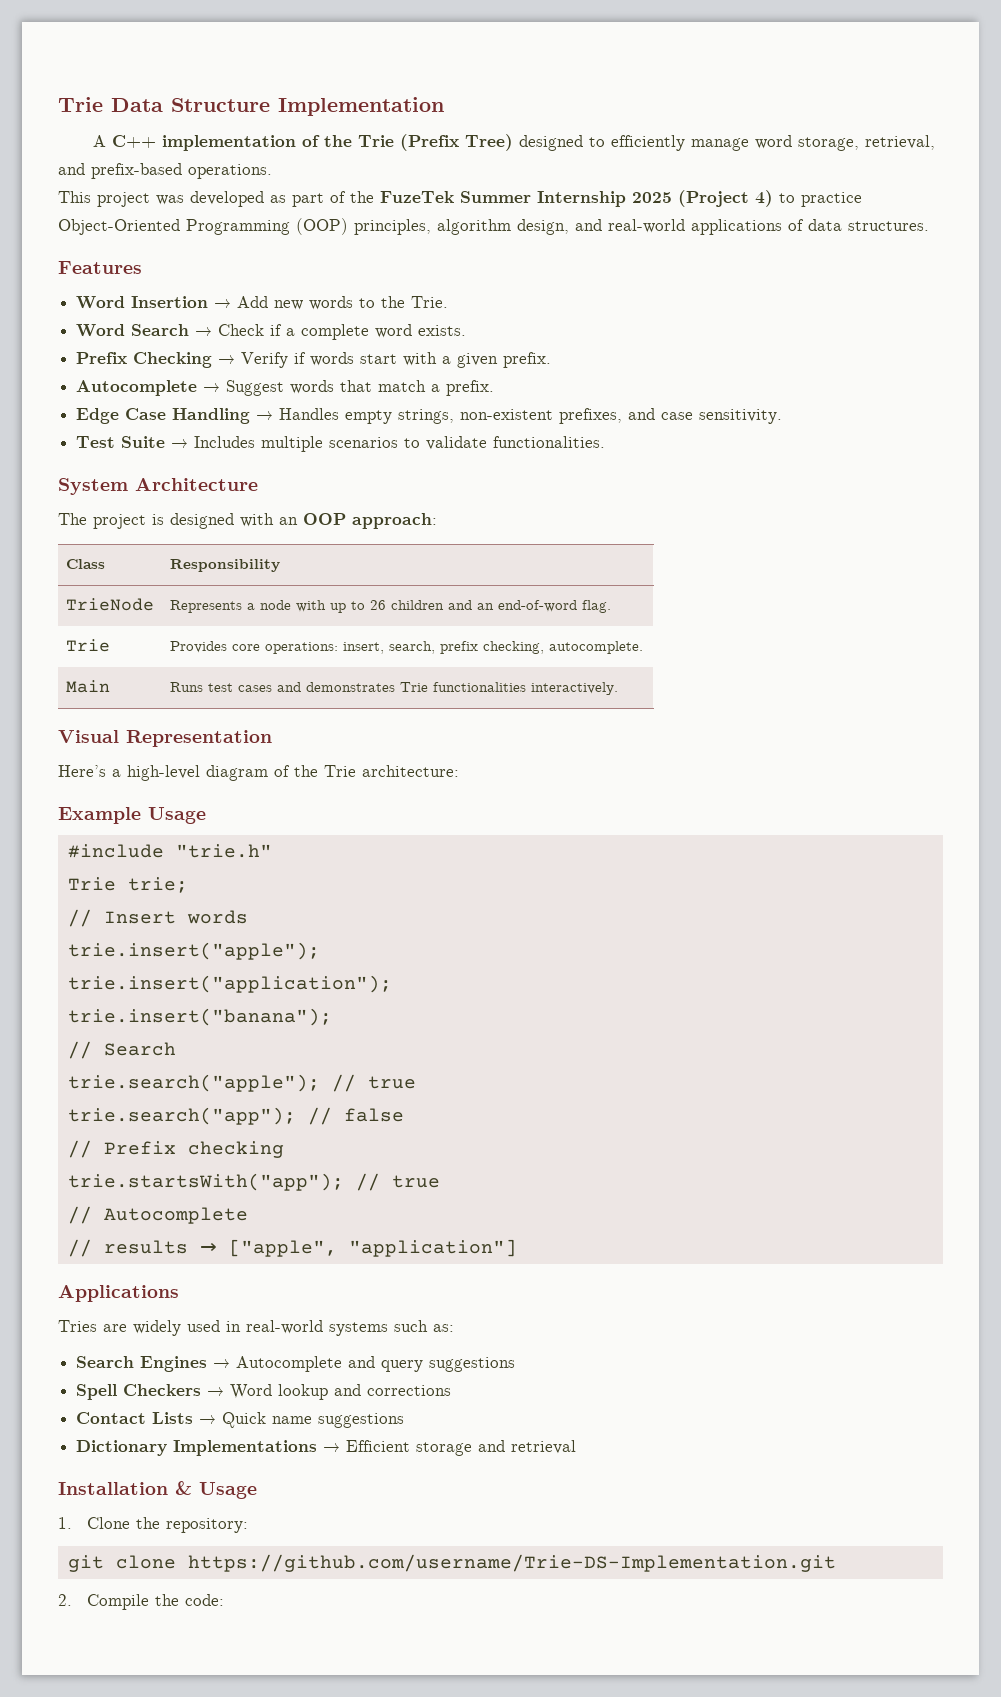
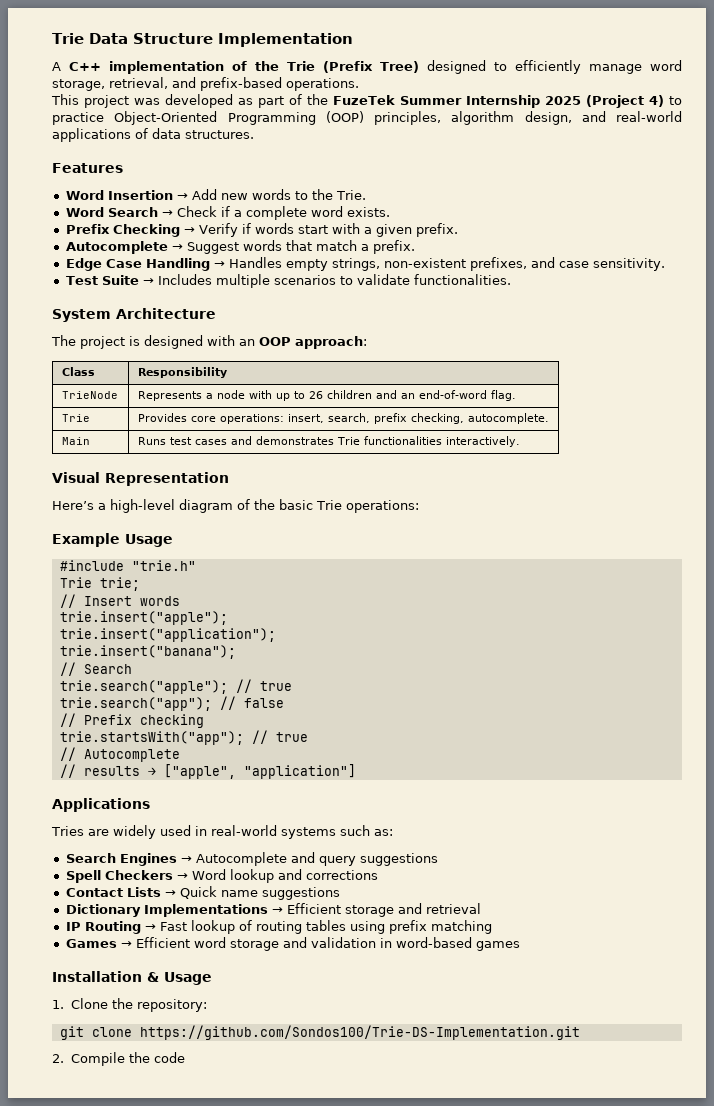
- Here’s a high-level diagram of the Trie architecture:
+ Here’s a high-level diagram of the basic Trie operations:
+ IP Routing → Fast lookup of routing tables using prefix matching
+ Games → Efficient word storage and validation in word-based games
- git clone https://github.com/username/Trie-DS-Implementation.git
+ git clone https://github.com/Sondos100/Trie-DS-Implementation.git
- 2. Compile the code:
+ 2. Compile the code

